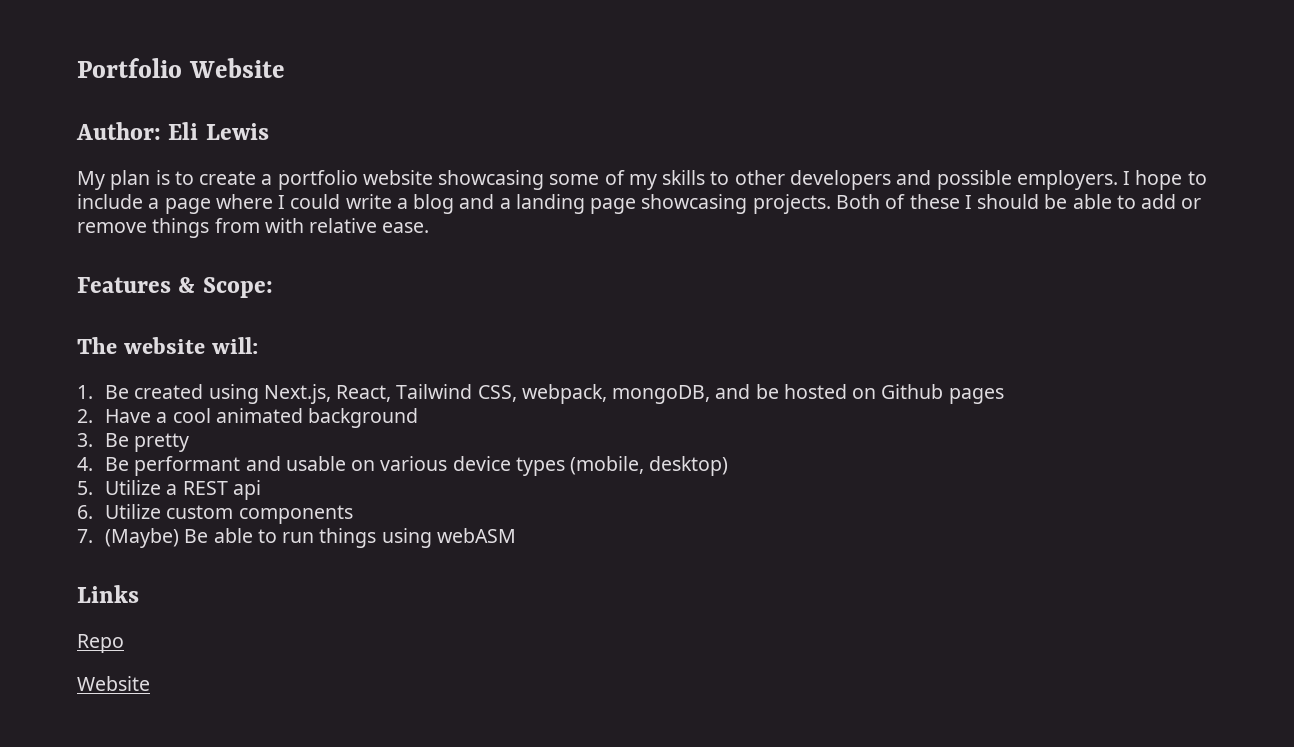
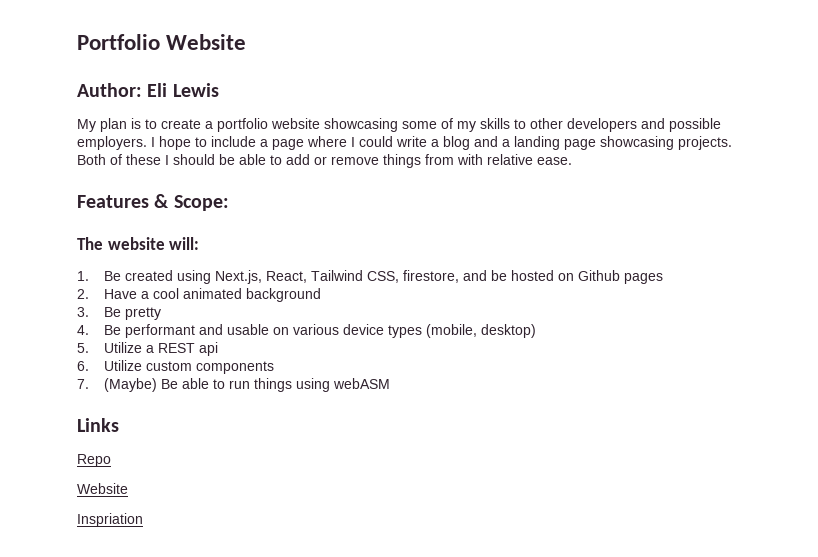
- 1. Be created using Next.js, React, Tailwind CSS, webpack, mongoDB, and be hosted on Github pages
+ 1. Be created using Next.js, React, Tailwind CSS, firestore, and be hosted on Github pages
+ Inspriation

